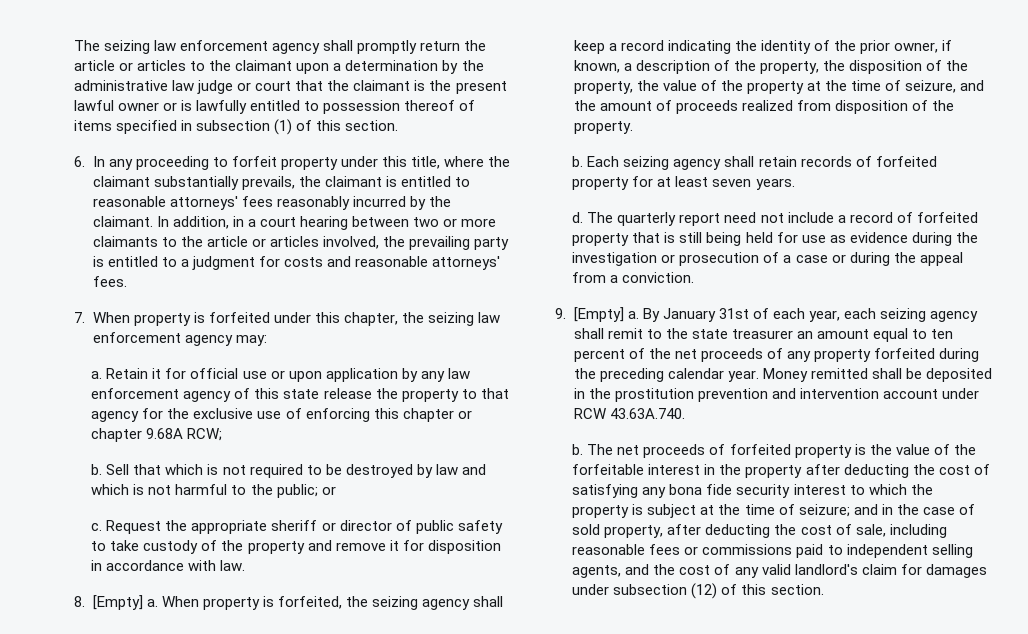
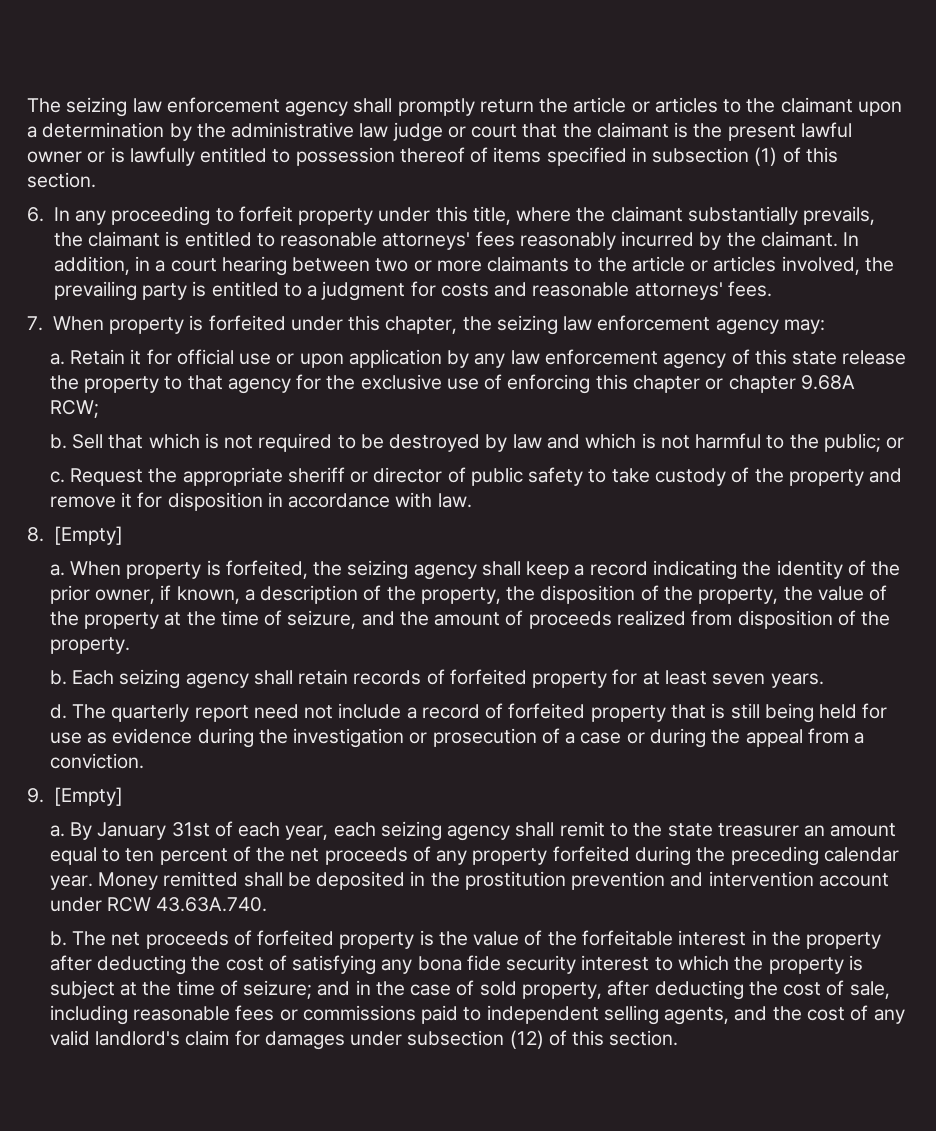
- 8. [Empty] a.
+ 8. [Empty]
+ a.
- 9. [Empty] a.
+ 9. [Empty]
+ a.

